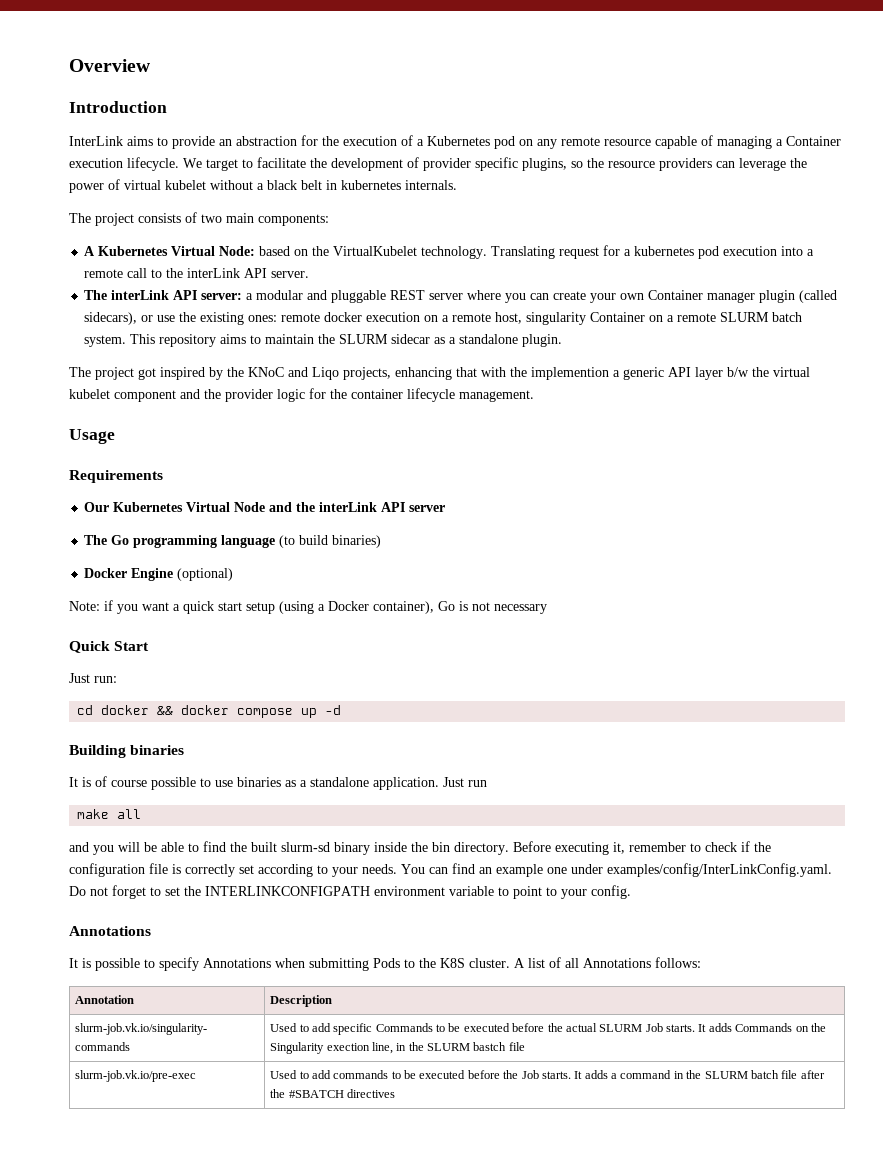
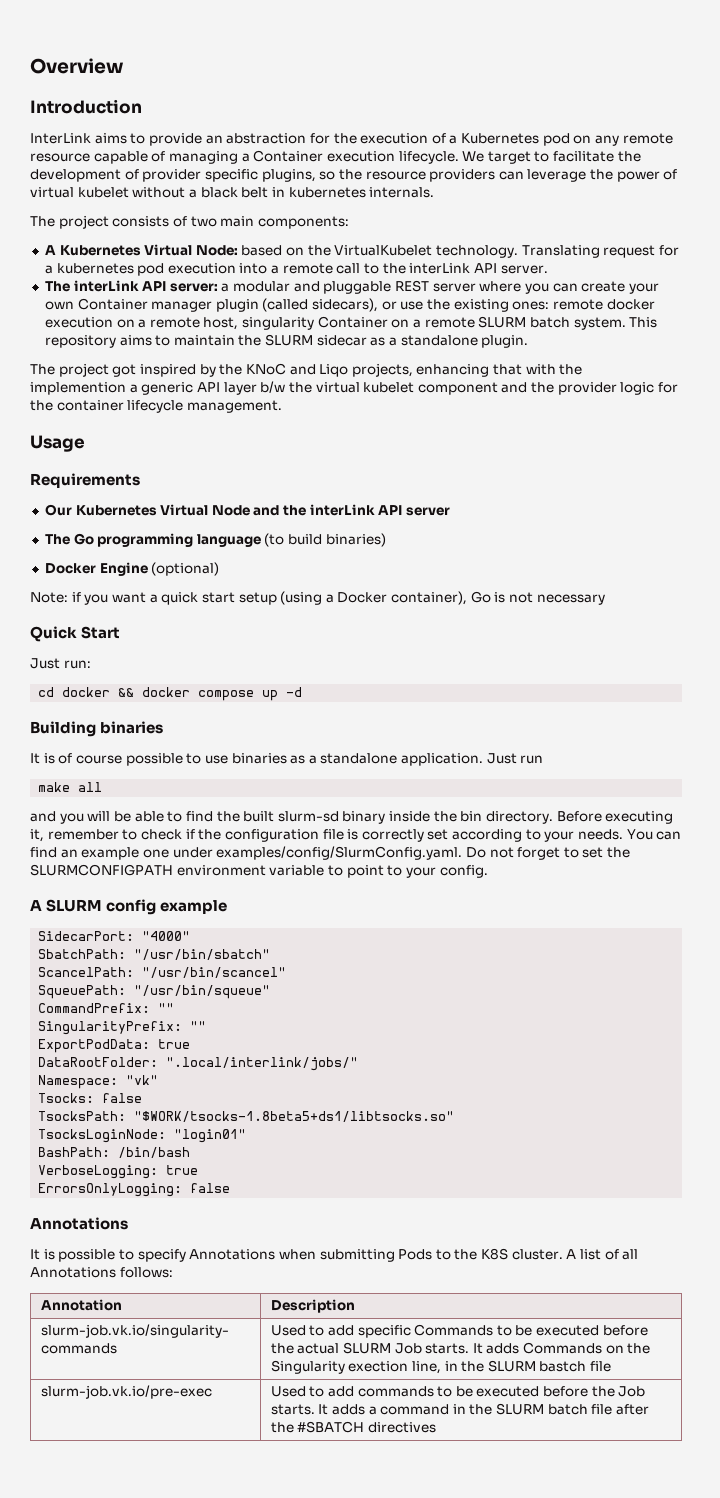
- You can find an example one under examples/config/InterLinkConfig.yaml. Do not forget to set the INTERLINKCONFIGPATH environment variable to point to your config.
+ You can find an example one under examples/config/SlurmConfig.yaml. Do not forget to set the SLURMCONFIGPATH environment variable to point to your config.
+ A SLURM config example
+ SidecarPort: "4000"
+ SbatchPath: "/usr/bin/sbatch"
+ ScancelPath: "/usr/bin/scancel"
+ SqueuePath: "/usr/bin/squeue"
+ CommandPrefix: ""
+ SingularityPrefix: ""
+ ExportPodData: true
+ DataRootFolder: ".local/interlink/jobs/"
+ Namespace: "vk"
+ Tsocks: false
+ TsocksPath: "$WORK/tsocks-1.8beta5+ds1/libtsocks.so"
+ TsocksLoginNode: "login01"
+ BashPath: /bin/bash
+ VerboseLogging: true
+ ErrorsOnlyLogging: false

